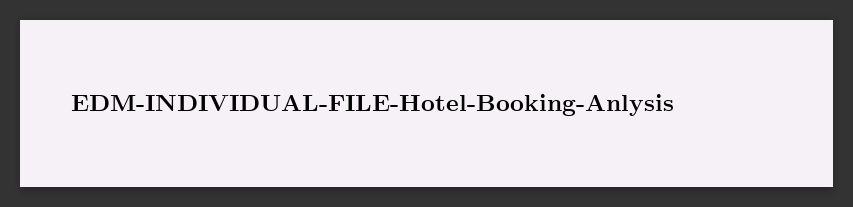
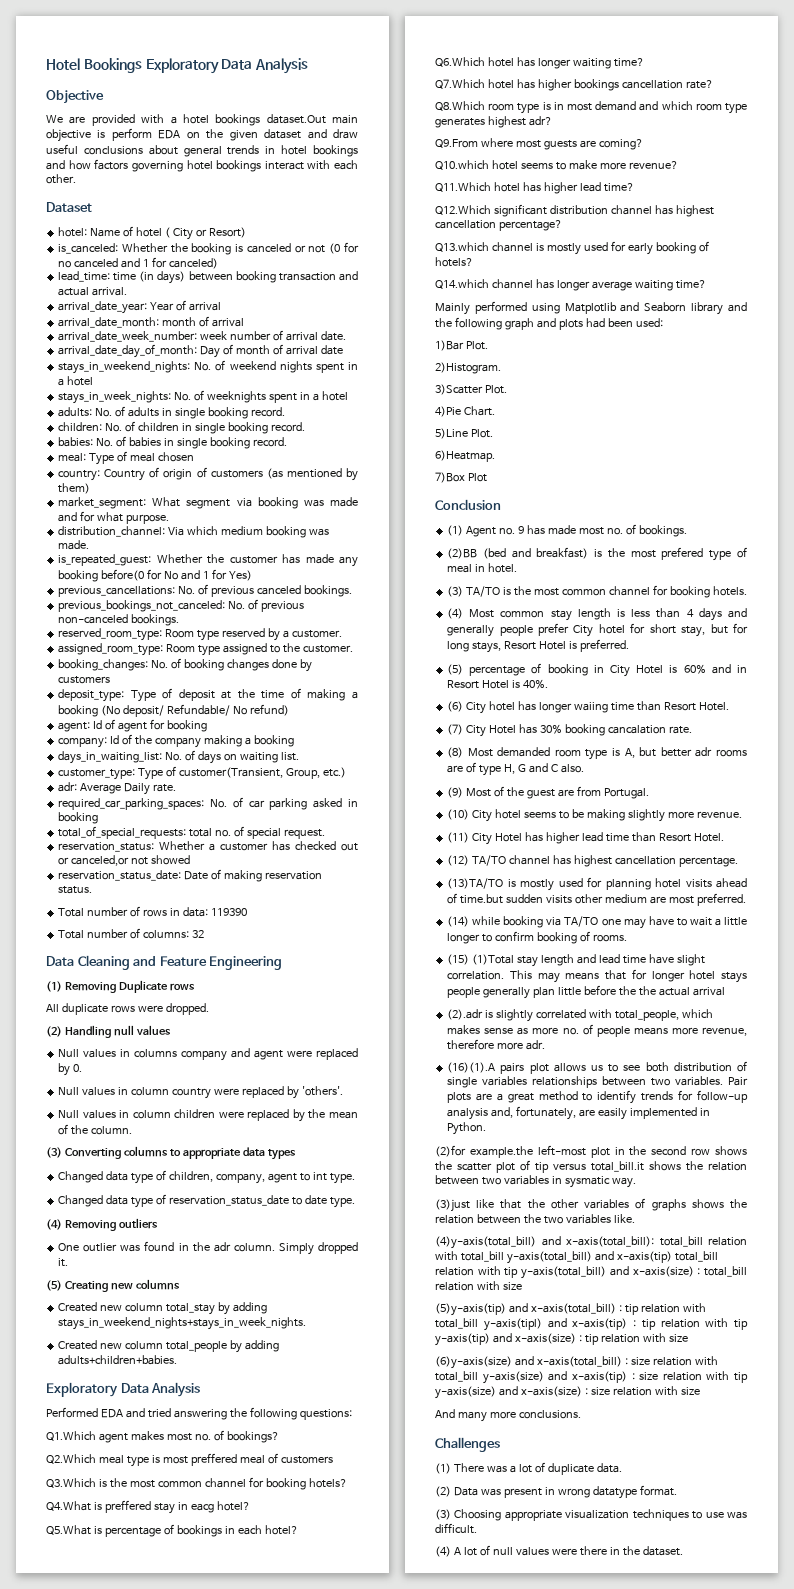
- EDM-INDIVIDUAL-FILE-Hotel-Booking-Anlysis
+ Hotel Bookings Exploratory Data Analysis
+ Objective
+ We are provided with a hotel bookings dataset.Out main objective is perform EDA on the given dataset and draw useful conclusions about general trends in hotel bookings and how factors governing hotel bookings interact with each other.
+ Dataset
+ hotel: Name of hotel ( City or Resort)
+ is_canceled: Whether the booking is canceled or not (0 for no canceled and 1 for canceled)
+ lead_time: time (in days) between booking transaction and actual arrival.
+ arrival_date_year: Year of arrival
+ arrival_date_month: month of arrival
+ arrival_date_week_number: week number of arrival date.
+ arrival_date_day_of_month: Day of month of arrival date
+ stays_in_weekend_nights: No. of weekend nights spent in a hotel
+ stays_in_week_nights: No. of weeknights spent in a hotel
+ adults: No. of adults in single booking record.
+ children: No. of children in single booking record.
+ babies: No. of babies in single booking record.
+ meal: Type of meal chosen
+ country: Country of origin of customers (as mentioned by them)
+ market_segment: What segment via booking was made and for what purpose.
+ distribution_channel: Via which medium booking was made.
+ is_repeated_guest: Whether the customer has made any booking before(0 for No and 1 for Yes)
+ previous_cancellations: No. of previous canceled bookings.
+ previous_bookings_not_canceled: No. of previous non-canceled bookings.
+ reserved_room_type: Room type reserved by a customer.
+ assigned_room_type: Room type assigned to the customer.
+ booking_changes: No. of booking changes done by customers
+ deposit_type: Type of deposit at the time of making a booking (No deposit/ Refundable/ No refund)
+ agent: Id of agent for booking
+ company: Id of the company making a booking
+ days_in_waiting_list: No. of days on waiting list.
+ customer_type: Type of customer(Transient, Group, etc.)
+ adr: Average Daily rate.
+ required_car_parking_spaces: No. of car parking asked in booking
+ total_of_special_requests: total no. of special request.
+ reservation_status: Whether a customer has checked out or canceled,or not showed
+ reservation_status_date: Date of making reservation status.
+ Total number of rows in data: 119390
+ Total number of columns: 32
+ Data Cleaning and Feature Engineering
+ (1) Removing Duplicate rows
+ All duplicate rows were dropped.
+ (2) Handling null values
+ Null values in columns company and agent were replaced by 0.
+ Null values in column country were replaced by 'others'.
+ Null values in column children were replaced by the mean of the column.
+ (3) Converting columns to appropriate data types
+ Changed data type of children, company, agent to int type.
+ Changed data type of reservation_status_date to date type.
+ (4) Removing outliers
+ One outlier was found in the adr column. Simply dropped it.
+ (5) Creating new columns
+ Created new column total_stay by adding stays_in_weekend_nights+stays_in_week_nights.
+ Created new column total_people by adding adults+children+babies.
+ Exploratory Data Analysis
+ Performed EDA and tried answering the following questions:
+ Q1.Which agent makes most no. of bookings?
+ Q2.Which meal type is most preffered meal of customers
+ Q3.Which is the most common channel for booking hotels?
+ Q4.What is preffered stay in eacg hotel?
+ Q5.What is percentage of bookings in each hotel?
+ Q6.Which hotel has longer waiting time?
+ Q7.Which hotel has higher bookings cancellation rate?
+ Q8.Which room type is in most demand and which room type generates highest adr?
+ Q9.From where most guests are coming?
+ Q10.which hotel seems to make more revenue?
+ Q11.Which hotel has higher lead time?
+ Q12.Which significant distribution channel has highest cancellation percentage?
+ Q13.which channel is mostly used for early booking of hotels?
+ Q14.which channel has longer average waiting time?
+ Mainly performed using Matplotlib and Seaborn library and the following graph and plots had been used:
+ 1)Bar Plot.
+ 2)Histogram.
+ 3)Scatter Plot.
+ 4)Pie Chart.
+ 5)Line Plot.
+ 6)Heatmap.
+ 7)Box Plot
+ Conclusion
+ (1) Agent no. 9 has made most no. of bookings.
+ (2)BB (bed and breakfast) is the most prefered type of meal in hotel.
+ (3) TA/TO is the most common channel for booking hotels.
+ (4) Most common stay length is less than 4 days and generally people prefer City hotel for short stay, but for long stays, Resort Hotel is preferred.
+ (5) percentage of booking in City Hotel is 60% and in Resort Hotel is 40%.
+ (6) City hotel has longer waiing time than Resort Hotel.
+ (7) City Hotel has 30% booking cancalation rate.
+ (8) Most demanded room type is A, but better adr rooms are of type H, G and C also.
+ (9) Most of the guest are from Portugal.
+ (10) City hotel seems to be making slightly more revenue.
+ (11) City Hotel has higher lead time than Resort Hotel.
+ (12) TA/TO channel has highest cancellation percentage.
+ (13)TA/TO is mostly used for planning hotel visits ahead of time.but sudden visits other medium are most preferred.
+ (14) while booking via TA/TO one may have to wait a little longer to confirm booking of rooms.
+ (15) (1)Total stay length and lead time have slight correlation. This may means that for longer hotel stays people generally plan little before the the actual arrival
+ (2).adr is slightly correlated with total_people, which makes sense as more no. of people means more revenue, therefore more adr.
+ (16)(1).A pairs plot allows us to see both distribution of single variables relationships between two variables. Pair plots are a great method to identify trends for follow-up analysis and, fortunately, are easily implemented in Python.
+ (2)for example.the left-most plot in the second row shows the scatter plot of tip versus total_bill.it shows the relation between two variables in sysmatic way.
+ (3)just like that the other variables of graphs shows the relation between the two variables like.
+ (4)y-axis(total_bill) and x-axis(total_bill): total_bill relation with total_bill y-axis(total_bill) and x-axis(tip) total_bill relation with tip y-axis(total_bill) and x-axis(size) : total_bill relation with size
+ (5)y-axis(tip) and x-axis(total_bill) : tip relation with total_bill y-axis(tipl) and x-axis(tip) : tip relation with tip y-axis(tip) and x-axis(size) : tip relation with size
+ (6)y-axis(size) and x-axis(total_bill) : size relation with total_bill y-axis(size) and x-axis(tip) : size relation with tip y-axis(size) and x-axis(size) : size relation with size
+ And many more conclusions.
+ Challenges
+ (1) There was a lot of duplicate data.
+ (2) Data was present in wrong datatype format.
+ (3) Choosing appropriate visualization techniques to use was difficult.
+ (4) A lot of null values were there in the dataset.

